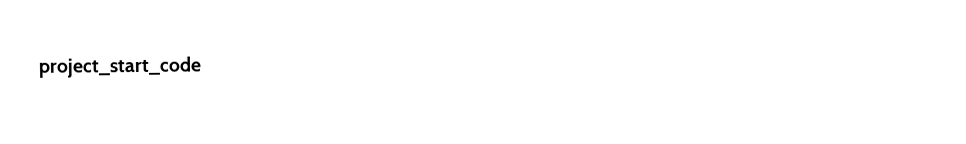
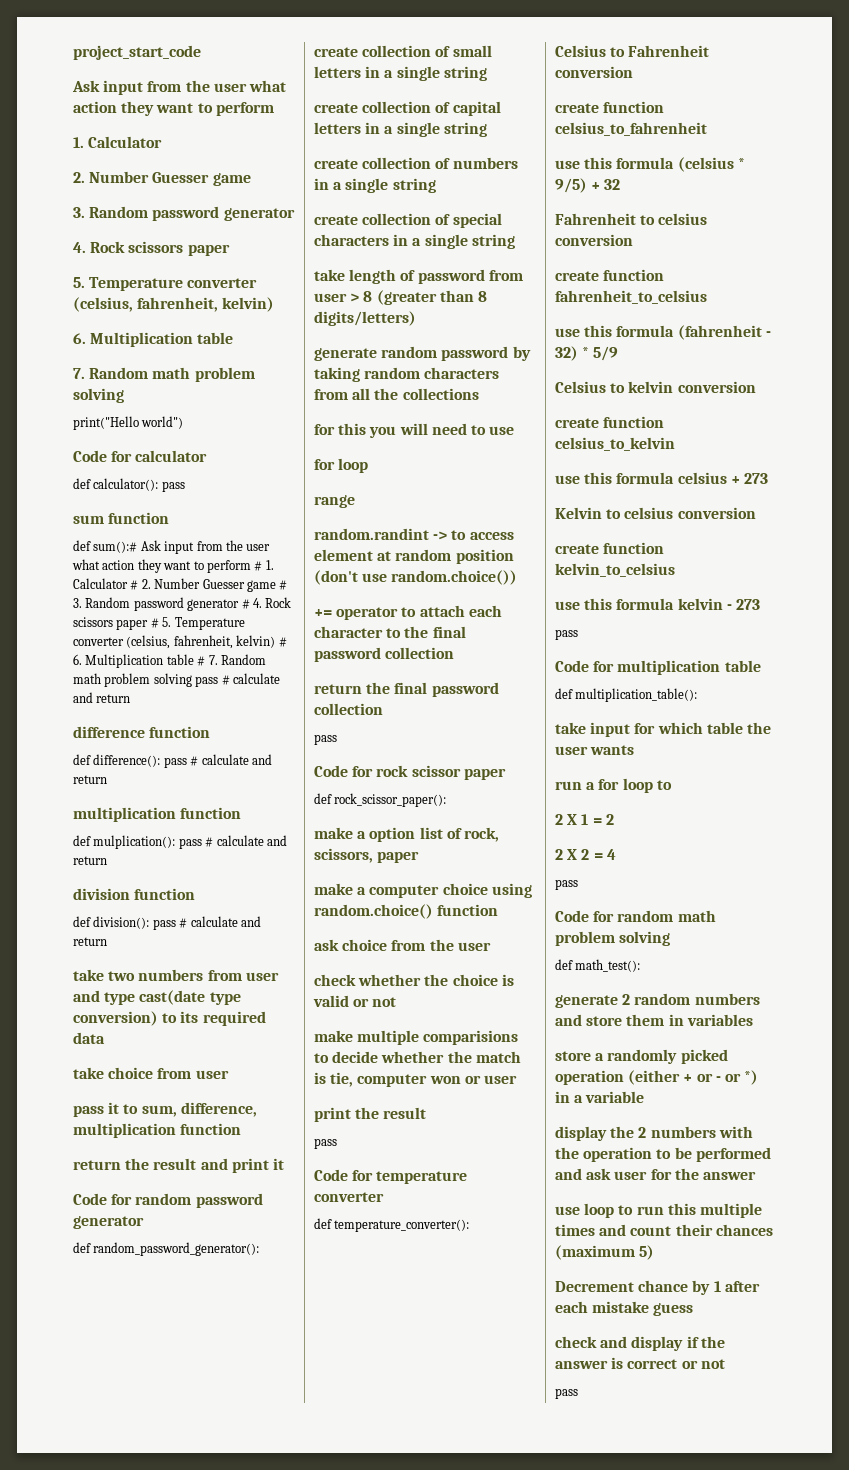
  project_start_code
+ Ask input from the user what action they want to perform
+ 1. Calculator
+ 2. Number Guesser game
+ 3. Random password generator
+ 4. Rock scissors paper
+ 5. Temperature converter (celsius, fahrenheit, kelvin)
+ 6. Multiplication table
+ 7. Random math problem solving
+ print("Hello world")
+ Code for calculator
+ def calculator(): pass
+ sum function
+ def sum():# Ask input from the user what action they want to perform # 1. Calculator # 2. Number Guesser game # 3. Random password generator # 4. Rock scissors paper # 5. Temperature converter (celsius, fahrenheit, kelvin) # 6. Multiplication table # 7. Random math problem solving pass # calculate and return
+ difference function
+ def difference(): pass # calculate and return
+ multiplication function
+ def mulplication(): pass # calculate and return
+ division function
+ def division(): pass # calculate and return
+ take two numbers from user and type cast(date type conversion) to its required data
+ take choice from user
+ pass it to sum, difference, multiplication function
+ return the result and print it
+ Code for random password generator
+ def random_password_generator():
+ create collection of small letters in a single string
+ create collection of capital letters in a single string
+ create collection of numbers in a single string
+ create collection of special characters in a single string
+ take length of password from user > 8 (greater than 8 digits/letters)
+ generate random password by taking random characters from all the collections
+ for this you will need to use
+ for loop
+ range
+ random.randint -> to access element at random position (don't use random.choice())
+ += operator to attach each character to the final password collection
+ return the final password collection
+ pass
+ Code for rock scissor paper
+ def rock_scissor_paper():
+ make a option list of rock, scissors, paper
+ make a computer choice using random.choice() function
+ ask choice from the user
+ check whether the choice is valid or not
+ make multiple comparisions to decide whether the match is tie, computer won or user
+ print the result
+ pass
+ Code for temperature converter
+ def temperature_converter():
+ Celsius to Fahrenheit conversion
+ create function celsius_to_fahrenheit
+ use this formula (celsius * 9/5) + 32
+ Fahrenheit to celsius conversion
+ create function fahrenheit_to_celsius
+ use this formula (fahrenheit - 32) * 5/9
+ Celsius to kelvin conversion
+ create function celsius_to_kelvin
+ use this formula celsius + 273
+ Kelvin to celsius conversion
+ create function kelvin_to_celsius
+ use this formula kelvin - 273
+ pass
+ Code for multiplication table
+ def multiplication_table():
+ take input for which table the user wants
+ run a for loop to
+ 2 X 1 = 2
+ 2 X 2 = 4
+ pass
+ Code for random math problem solving
+ def math_test():
+ generate 2 random numbers and store them in variables
+ store a randomly picked operation (either + or - or *) in a variable
+ display the 2 numbers with the operation to be performed and ask user for the answer
+ use loop to run this multiple times and count their chances (maximum 5)
+ Decrement chance by 1 after each mistake guess
+ check and display if the answer is correct or not
+ pass

